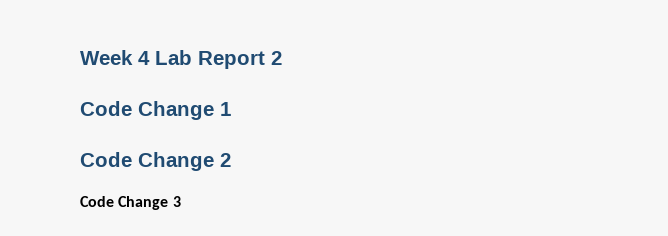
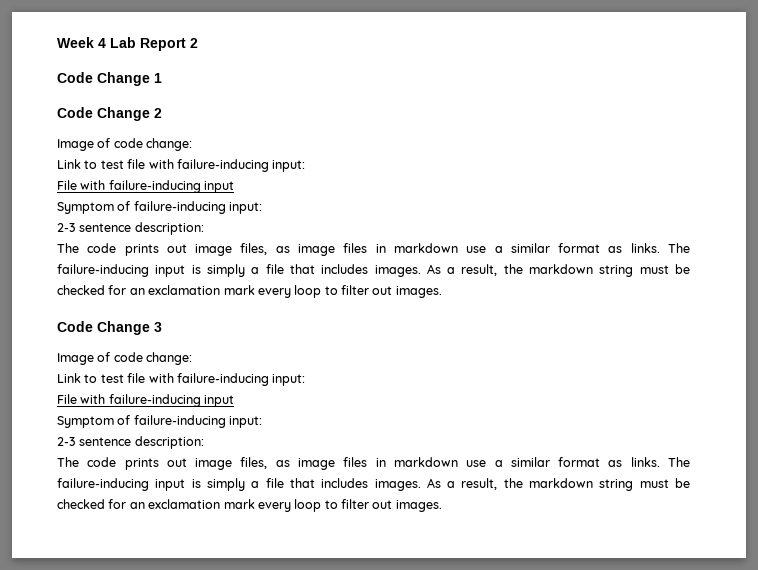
  Code Change 2
+ Image of code change:
+ Link to test file with failure-inducing input:
+ File with failure-inducing input
+ Symptom of failure-inducing input:
+ 2-3 sentence description:
+ The code prints out image files, as image files in markdown use a similar format as links. The failure-inducing input is simply a file that includes images. As a result, the markdown string must be checked for an exclamation mark every loop to filter out images.
  Code Change 3
+ Image of code change:
+ Link to test file with failure-inducing input:
+ File with failure-inducing input
+ Symptom of failure-inducing input:
+ 2-3 sentence description:
+ The code prints out image files, as image files in markdown use a similar format as links. The failure-inducing input is simply a file that includes images. As a result, the markdown string must be checked for an exclamation mark every loop to filter out images.

